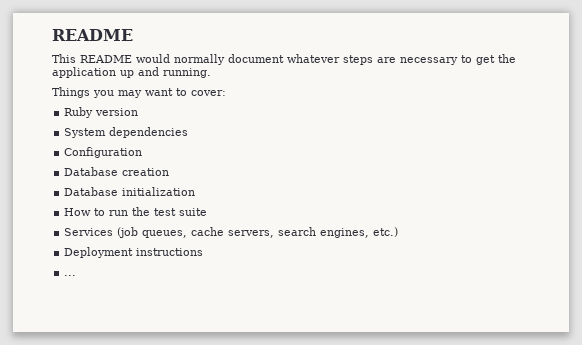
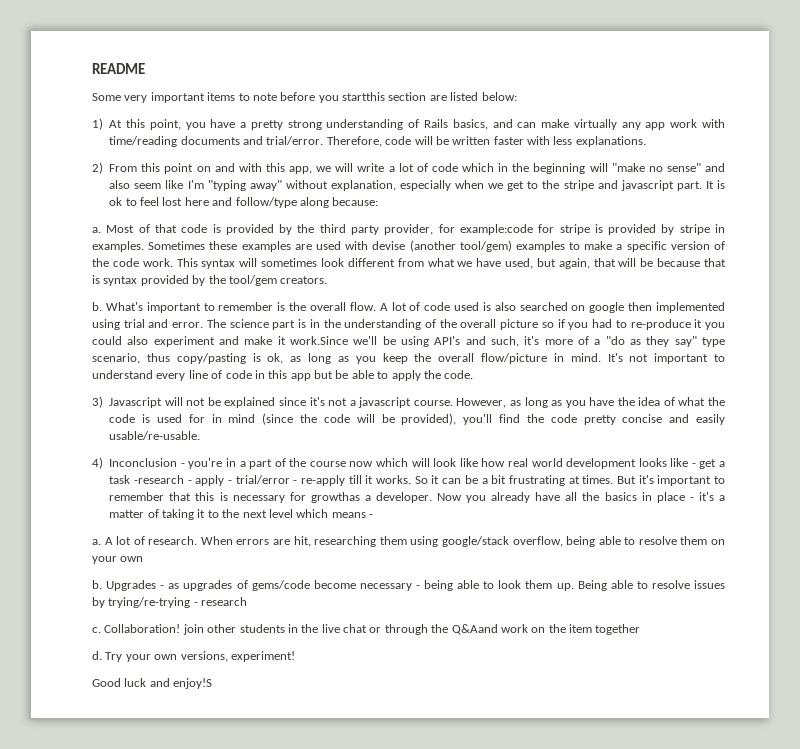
- This README would normally document whatever steps are necessary to get the application up and running.
- Things you may want to cover:
- Ruby version
- System dependencies
- Configuration
- Database creation
- Database initialization
- How to run the test suite
- Services (job queues, cache servers, search engines, etc.)
- Deployment instructions
- ...
+ Some very important items to note before you startthis section are listed below:
+ 1) At this point, you have a pretty strong understanding of Rails basics, and can make virtually any app work with time/reading documents and trial/error. Therefore, code will be written faster with less explanations.
+ 2) From this point on and with this app, we will write a lot of code which in the beginning will "make no sense" and also seem like I'm "typing away" without explanation, especially when we get to the stripe and javascript part. It is ok to feel lost here and follow/type along because:
+ a. Most of that code is provided by the third party provider, for example:code for stripe is provided by stripe in examples. Sometimes these examples are used with devise (another tool/gem) examples to make a specific version of the code work. This syntax will sometimes look different from what we have used, but again, that will be because that is syntax provided by the tool/gem creators.
+ b. What's important to remember is the overall flow. A lot of code used is also searched on google then implemented using trial and error. The science part is in the understanding of the overall picture so if you had to re-produce it you could also experiment and make it work.Since we'll be using API's and such, it's more of a "do as they say" type scenario, thus copy/pasting is ok, as long as you keep the overall flow/picture in mind. It's not important to understand every line of code in this app but be able to apply the code.
+ 3) Javascript will not be explained since it's not a javascript course. However, as long as you have the idea of what the code is used for in mind (since the code will be provided), you'll find the code pretty concise and easily usable/re-usable.
+ 4) Inconclusion - you're in a part of the course now which will look like how real world development looks like - get a task -research - apply - trial/error - re-apply till it works. So it can be a bit frustrating at times. But it's important to remember that this is necessary for growthas a developer. Now you already have all the basics in place - it's a matter of taking it to the next level which means -
+ a. A lot of research. When errors are hit, researching them using google/stack overflow, being able to resolve them on your own
+ b. Upgrades - as upgrades of gems/code become necessary - being able to look them up. Being able to resolve issues by trying/re-trying - research
+ c. Collaboration! join other students in the live chat or through the Q&Aand work on the item together
+ d. Try your own versions, experiment!
+ Good luck and enjoy!S

